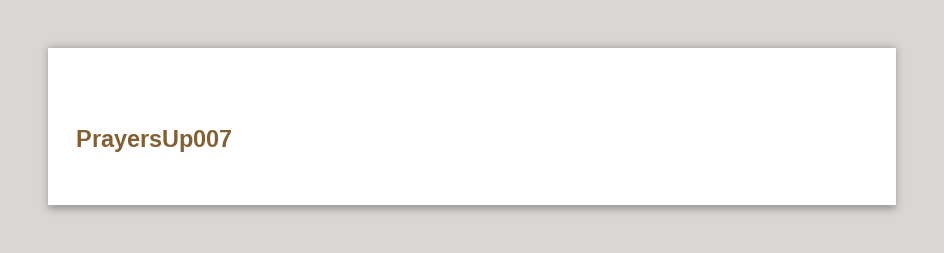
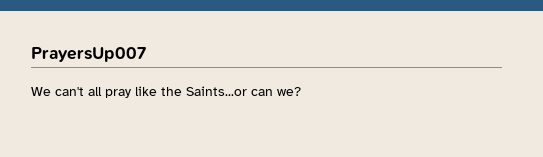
+ We can't all pray like the Saints...or can we?

